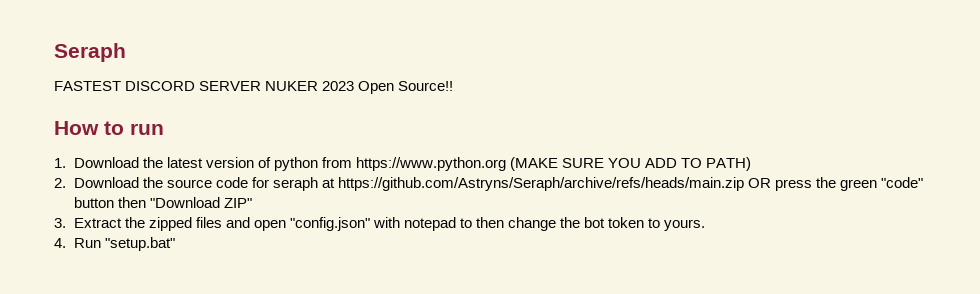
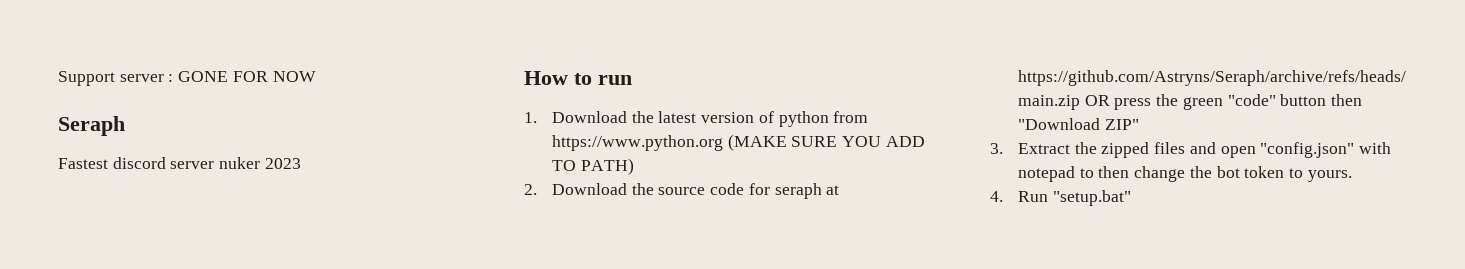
+ Support server : GONE FOR NOW
  Seraph
- FASTEST DISCORD SERVER NUKER 2023 Open Source!!
+ Fastest discord server nuker 2023

